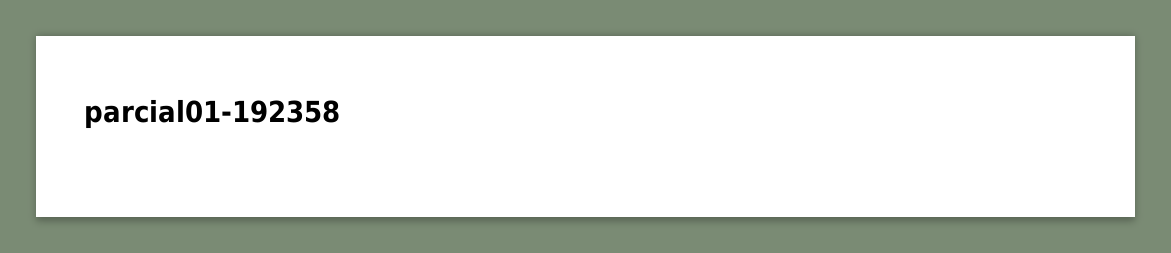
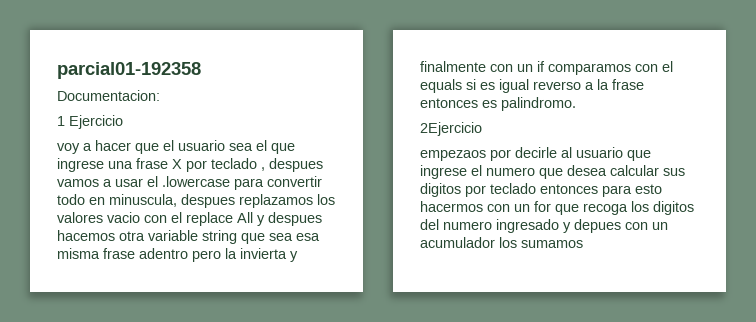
+ Documentacion:
+ 1 Ejercicio
+ voy a hacer que el usuario sea el que ingrese una frase X por teclado , despues vamos a usar el .lowercase para convertir todo en minuscula, despues replazamos los valores vacio con el replace All y despues hacemos otra variable string que sea esa misma frase adentro pero la invierta y finalmente con un if comparamos con el equals si es igual reverso a la frase entonces es palindromo.
+ 2Ejercicio
+ empezaos por decirle al usuario que ingrese el numero que desea calcular sus digitos por teclado entonces para esto hacermos con un for que recoga los digitos del numero ingresado y depues con un acumulador los sumamos

